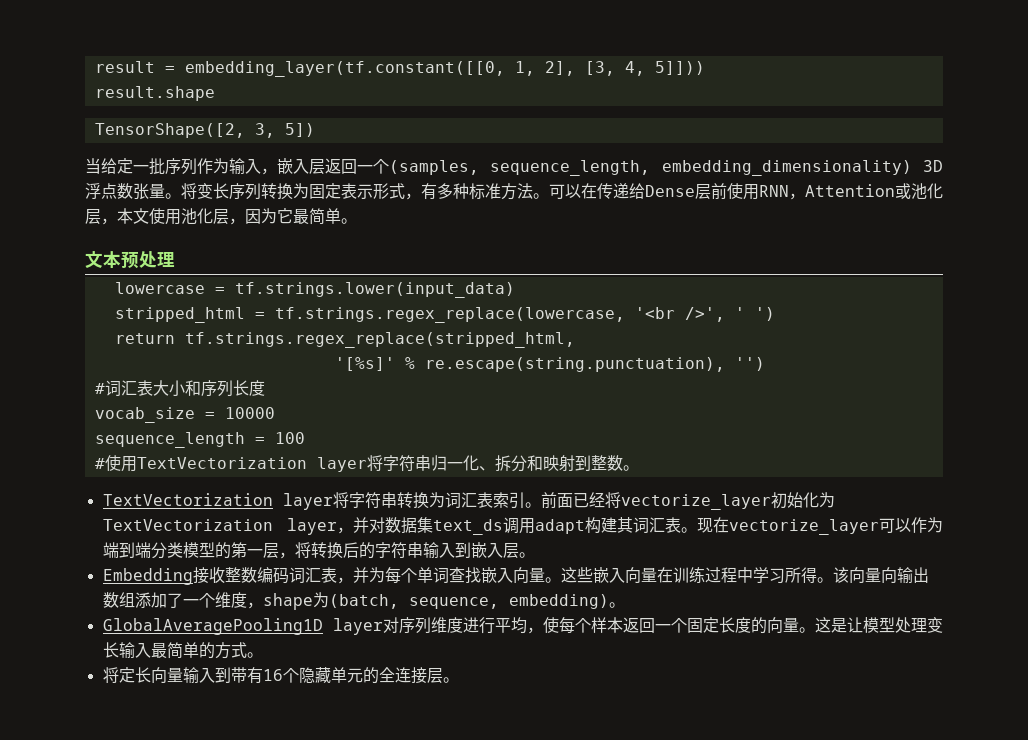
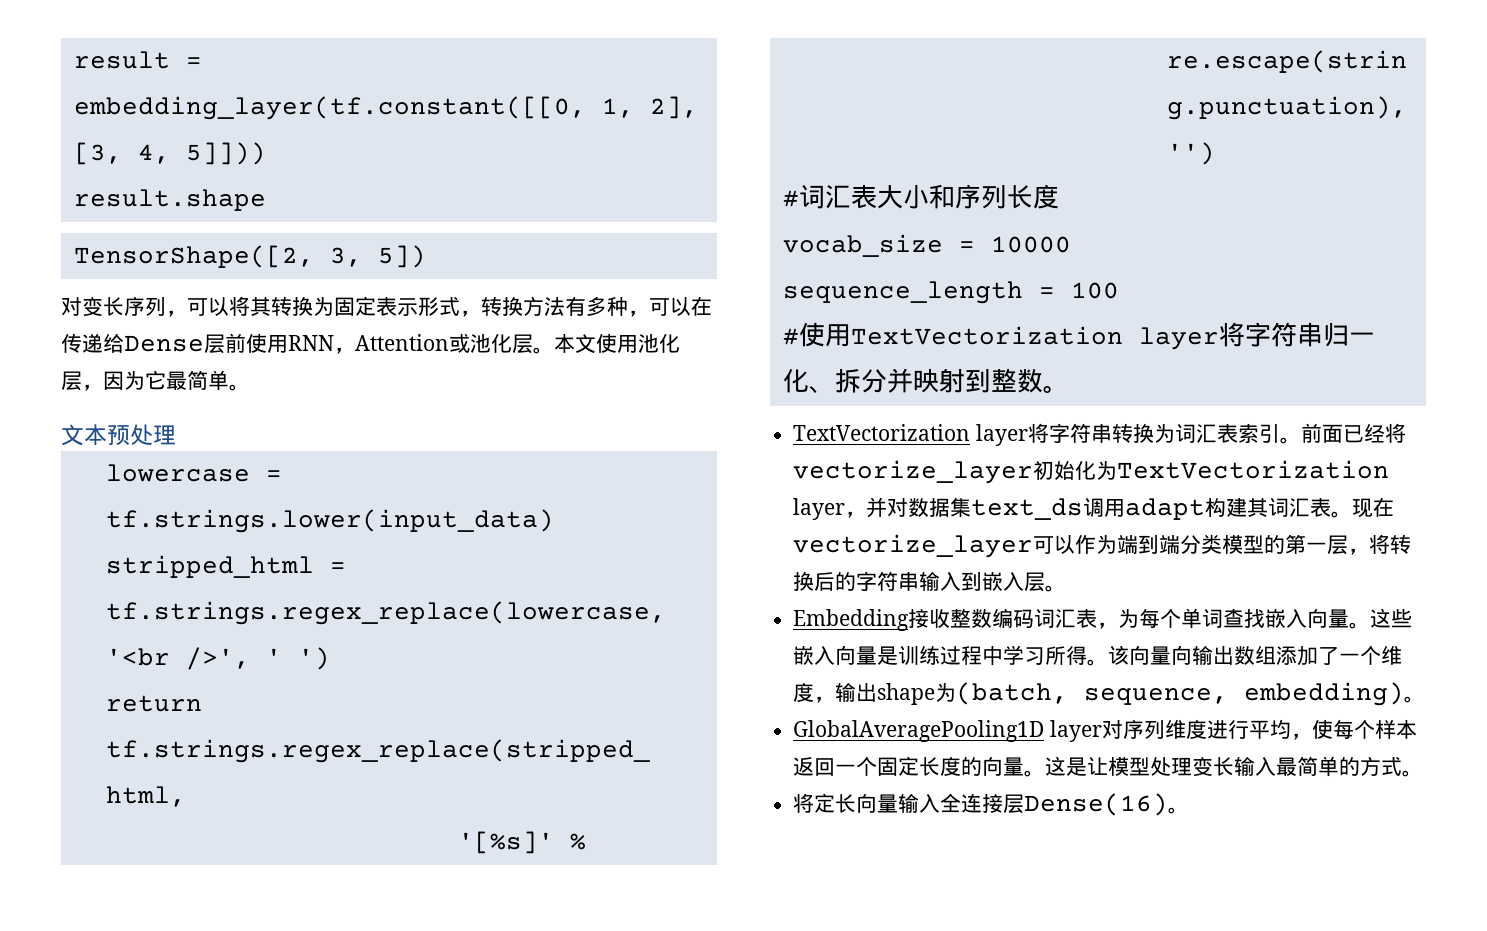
- 当给定一批序列作为输入，嵌入层返回一个(samples, sequence_length, embedding_dimensionality) 3D浮点数张量。将变长序列转换为固定表示形式，有多种标准方法。可以在传递给Dense层前使用RNN，Attention或池化层，本文使用池化层，因为它最简单。
+ 对变长序列，可以将其转换为固定表示形式，转换方法有多种，可以在传递给Dense层前使用RNN，Attention或池化层。本文使用池化层，因为它最简单。
- #使用TextVectorization layer将字符串归一化、拆分和映射到整数。
+ #使用TextVectorization layer将字符串归一化、拆分并映射到整数。
- Embedding接收整数编码词汇表，并为每个单词查找嵌入向量。
+ Embedding接收整数编码词汇表，为每个单词查找嵌入向量。
- 这些嵌入向量在训练过程中学习所得。
+ 这些嵌入向量是训练过程中学习所得。
- 该向量向输出数组添加了一个维度，shape为(batch, sequence, embedding)。
+ 该向量向输出数组添加了一个维度，输出shape为(batch, sequence, embedding)。
- 将定长向量输入到带有16个隐藏单元的全连接层。
+ 将定长向量输入全连接层Dense(16)。

